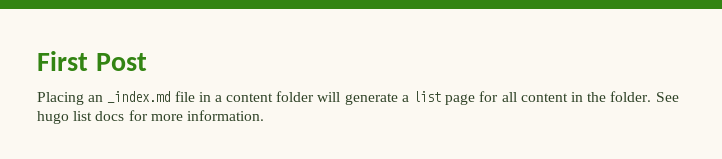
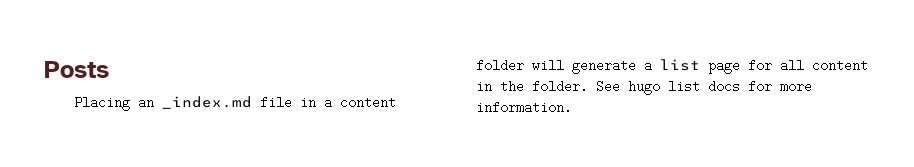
- First Post
+ Posts

